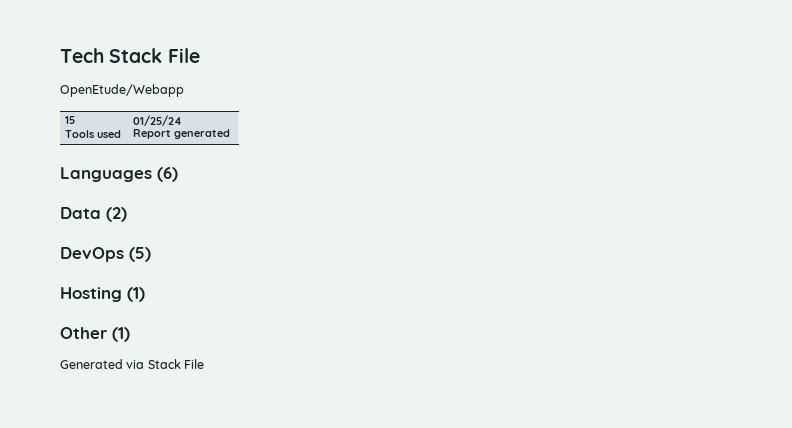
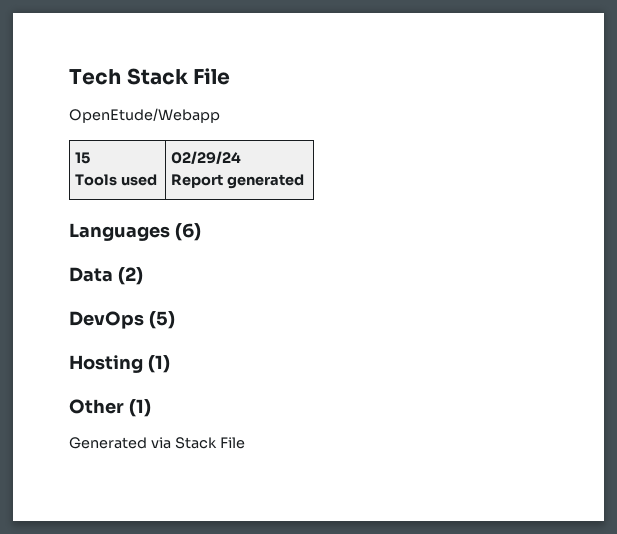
  15
- Tools used | 01/25/24
+ Tools used | 02/29/24

